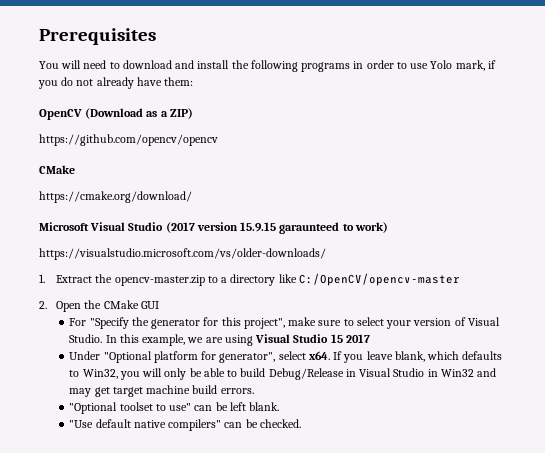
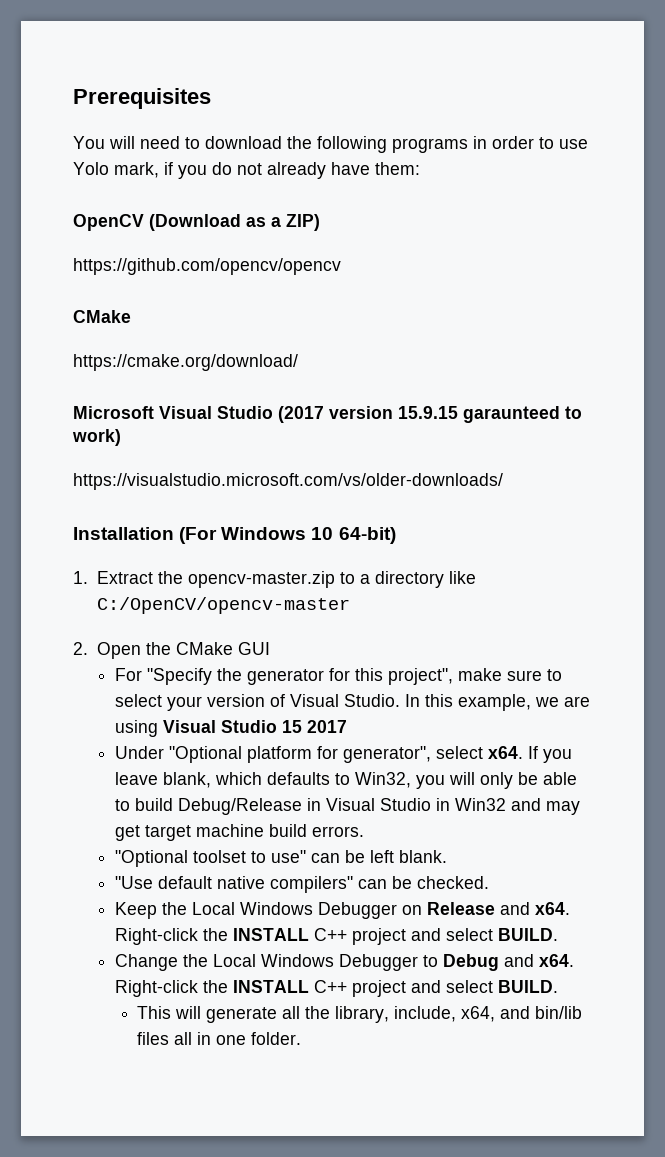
- You will need to download and install the following programs in order to use Yolo mark, if you do not already have them:
+ You will need to download the following programs in order to use Yolo mark, if you do not already have them:
+ Installation (For Windows 10 64-bit)
+ Keep the Local Windows Debugger on Release and x64. Right-click the INSTALL C++ project and select BUILD.
+ Change the Local Windows Debugger to Debug and x64. Right-click the INSTALL C++ project and select BUILD.
+ This will generate all the library, include, x64, and bin/lib files all in one folder.

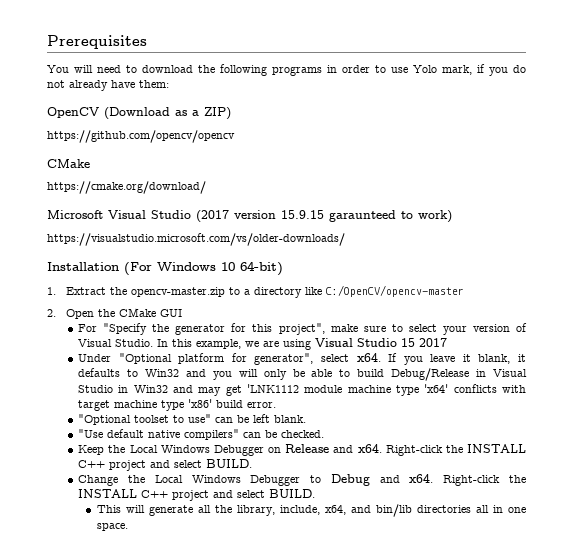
- If you leave blank, which defaults to Win32, you will only be able to build Debug/Release in Visual Studio in Win32 and may get target machine build errors.
+ If you leave it blank, it defaults to Win32 and you will only be able to build Debug/Release in Visual Studio in Win32 and may get 'LNK1112 module machine type 'x64' conflicts with target machine type 'x86' build error.
- This will generate all the library, include, x64, and bin/lib files all in one folder.
+ This will generate all the library, include, x64, and bin/lib directories all in one space.

